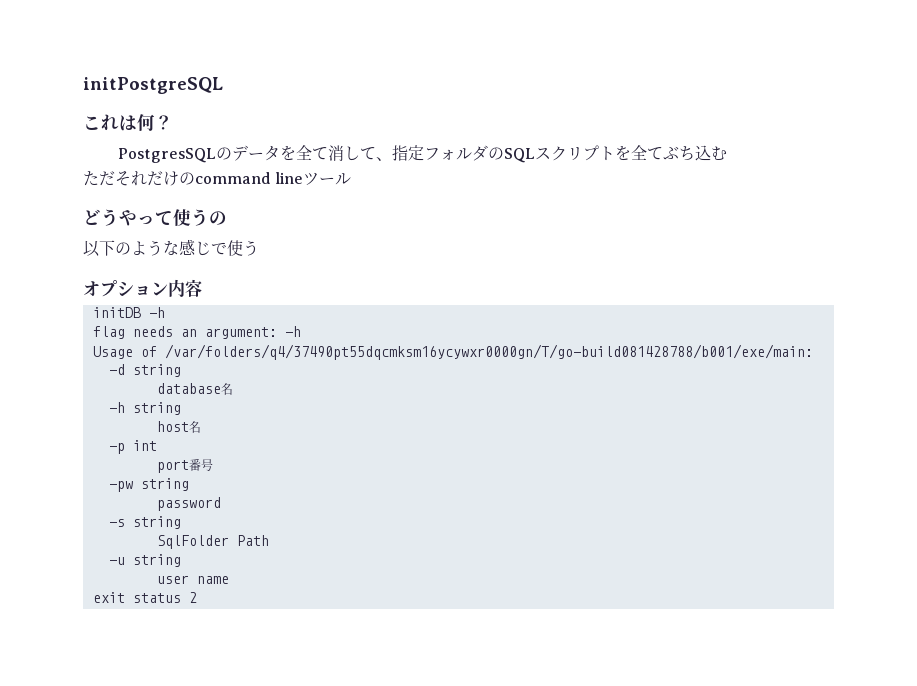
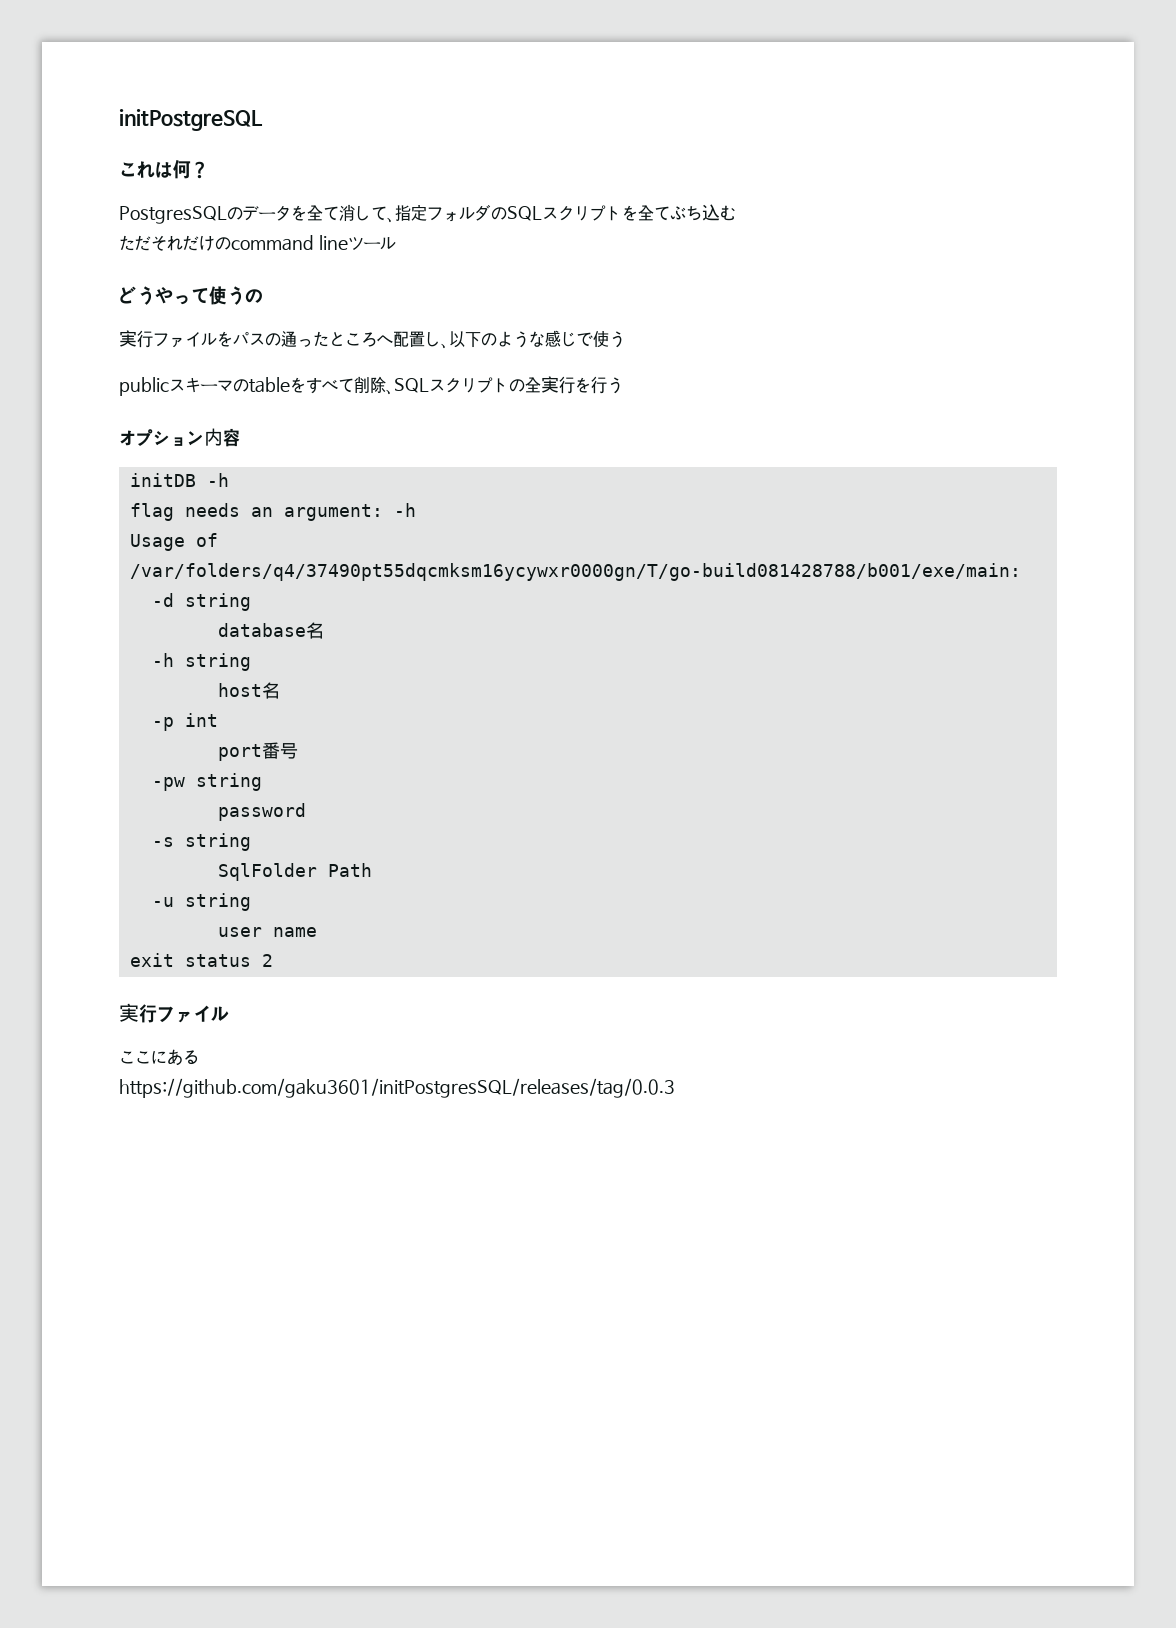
- 以下のような感じで使う
+ 実行ファイルをパスの通ったところへ配置し、以下のような感じで使う
+ publicスキーマのtableをすべて削除、SQLスクリプトの全実行を行う
  exit status 2
+ 実行ファイル
+ ここにある
+ https://github.com/gaku3601/initPostgresSQL/releases/tag/0.0.3

